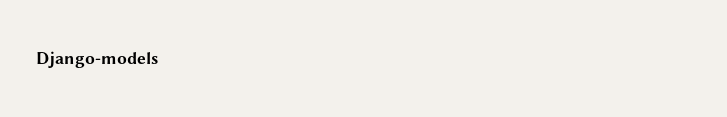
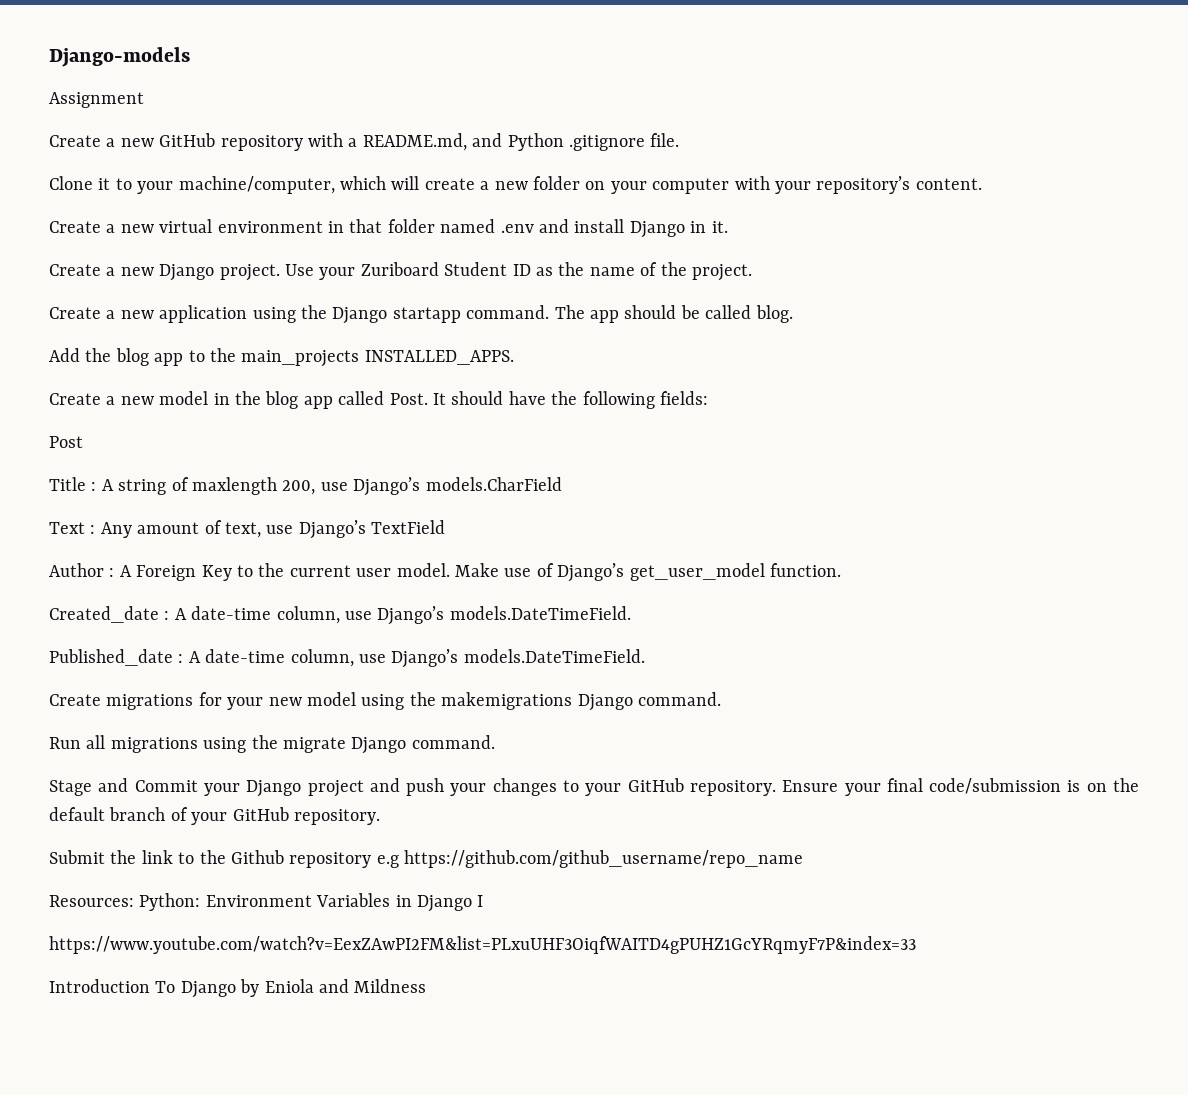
+ Assignment
+ Create a new GitHub repository with a README.md, and Python .gitignore file.
+ Clone it to your machine/computer, which will create a new folder on your computer with your repository’s content.
+ Create a new virtual environment in that folder named .env and install Django in it.
+ Create a new Django project. Use your Zuriboard Student ID as the name of the project.
+ Create a new application using the Django startapp command. The app should be called blog.
+ Add the blog app to the main_projects INSTALLED_APPS.
+ Create a new model in the blog app called Post. It should have the following fields:
+ Post
+ Title : A string of maxlength 200, use Django’s models.CharField
+ Text : Any amount of text, use Django’s TextField
+ Author : A Foreign Key to the current user model. Make use of Django’s get_user_model function.
+ Created_date : A date-time column, use Django’s models.DateTimeField.
+ Published_date : A date-time column, use Django’s models.DateTimeField.
+ Create migrations for your new model using the makemigrations Django command.
+ Run all migrations using the migrate Django command.
+ Stage and Commit your Django project and push your changes to your GitHub repository. Ensure your final code/submission is on the default branch of your GitHub repository.
+ Submit the link to the Github repository e.g https://github.com/github_username/repo_name
+ Resources: Python: Environment Variables in Django I
+ https://www.youtube.com/watch?v=EexZAwPI2FM&list=PLxuUHF3OiqfWAITD4gPUHZ1GcYRqmyF7P&index=33
+ Introduction To Django by Eniola and Mildness

